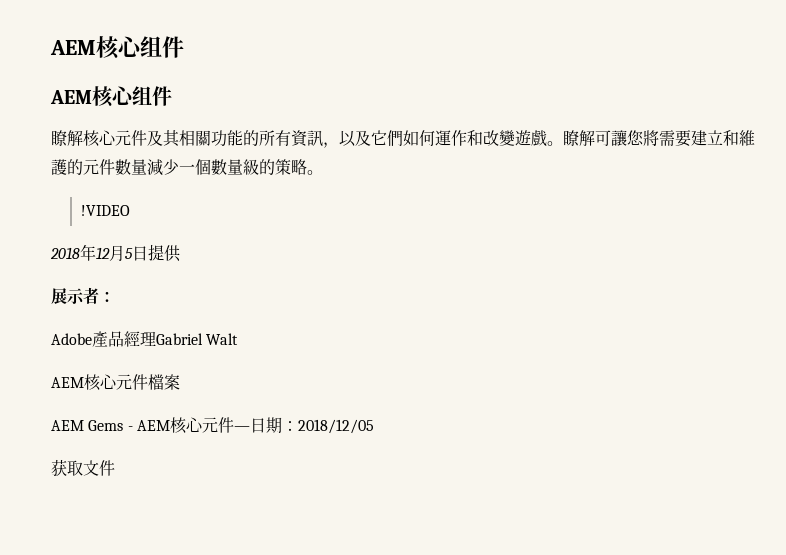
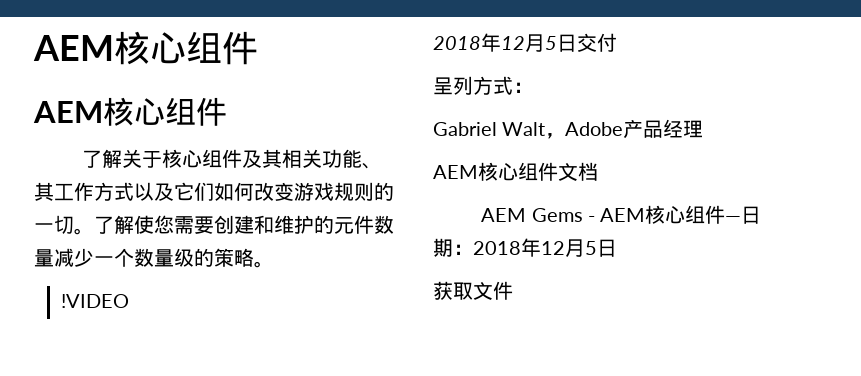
- 瞭解核心元件及其相關功能的所有資訊，以及它們如何運作和改變遊戲。瞭解可讓您將需要建立和維護的元件數量減少一個數量級的策略。
+ 了解关于核心组件及其相关功能、其工作方式以及它们如何改变游戏规则的一切。了解使您需要创建和维护的元件数量减少一个数量级的策略。
- 2018年12月5日提供
- 展示者：
- Adobe產品經理Gabriel Walt
- AEM核心元件檔案
+ 2018年12月5日交付
+ 呈列方式：
+ Gabriel Walt，Adobe产品经理
+ AEM核心组件文档
- AEM Gems - AEM核心元件—日期：2018/12/05
+ AEM Gems - AEM核心组件—日期：2018年12月5日

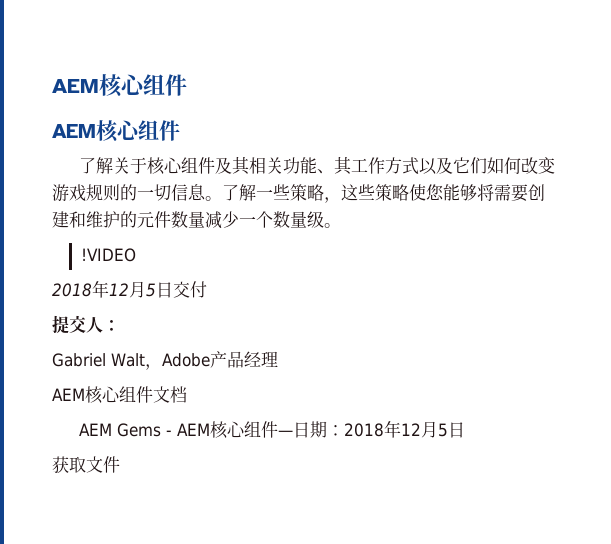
- 了解关于核心组件及其相关功能、其工作方式以及它们如何改变游戏规则的一切。了解使您需要创建和维护的元件数量减少一个数量级的策略。
+ 了解关于核心组件及其相关功能、其工作方式以及它们如何改变游戏规则的一切信息。了解一些策略，这些策略使您能够将需要创建和维护的元件数量减少一个数量级。
- 呈列方式：
+ 提交人：

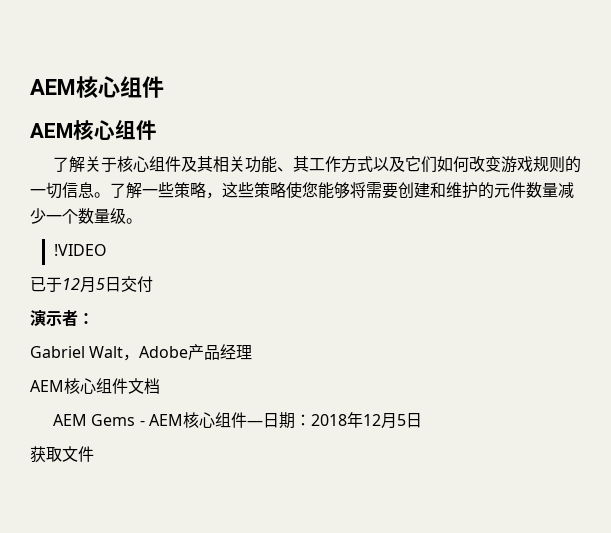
- 2018年12月5日交付
+ 已于12月5日交付
- 提交人：
+ 演示者：

